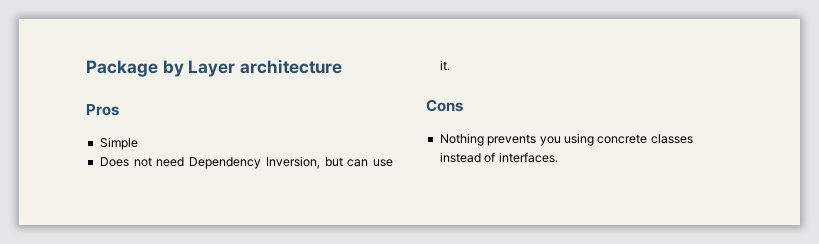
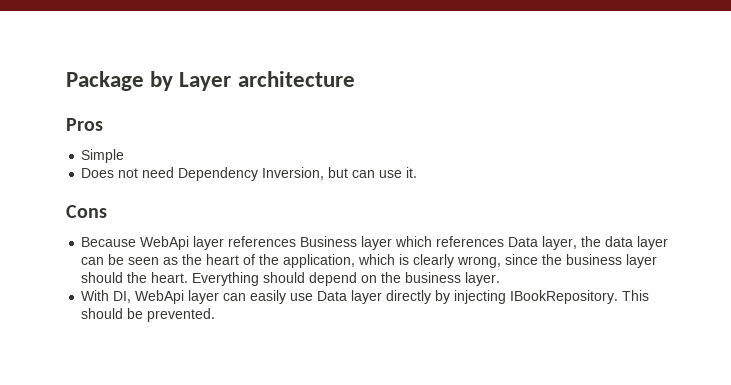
- Nothing prevents you using concrete classes instead of interfaces.
+ Because WebApi layer references Business layer which references Data layer, the data layer can be seen as the heart of the application, which is clearly wrong, since the business layer should the heart. Everything should depend on the business layer.
+ With DI, WebApi layer can easily use Data layer directly by injecting IBookRepository. This should be prevented.

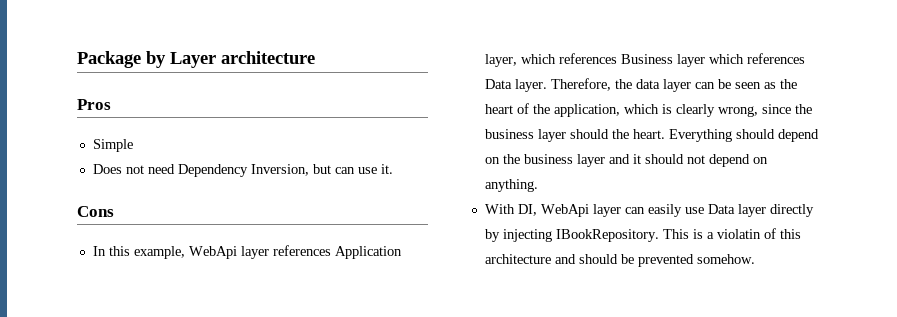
- Because WebApi layer references Business layer which references Data layer, the data layer can be seen as the heart of the application, which is clearly wrong, since the business layer should the heart.
+ In this example, WebApi layer references Application layer, which references Business layer which references Data layer. Therefore, the data layer can be seen as the heart of the application, which is clearly wrong, since the business layer should the heart.
- Everything should depend on the business layer.
+ Everything should depend on the business layer and it should not depend on anything.
- This should be prevented.
+ This is a violatin of this architecture and should be prevented somehow.

